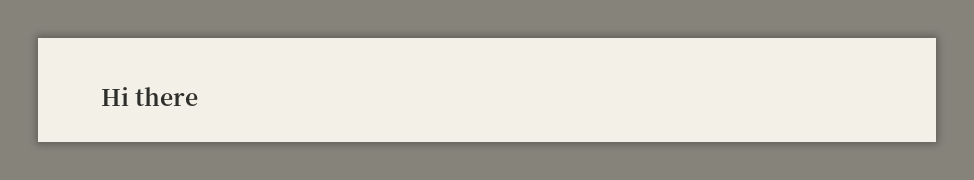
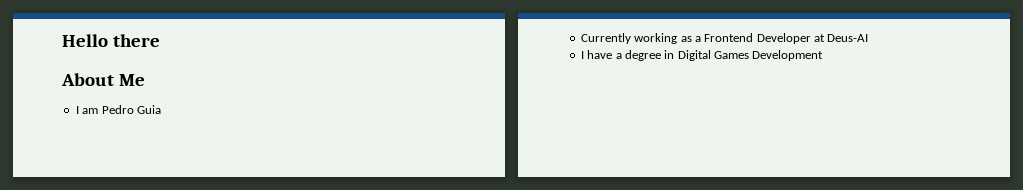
- Hi there
+ Hello there
+ About Me
+ I am Pedro Guia
+ Currently working as a Frontend Developer at Deus-AI
+ I have a degree in Digital Games Development

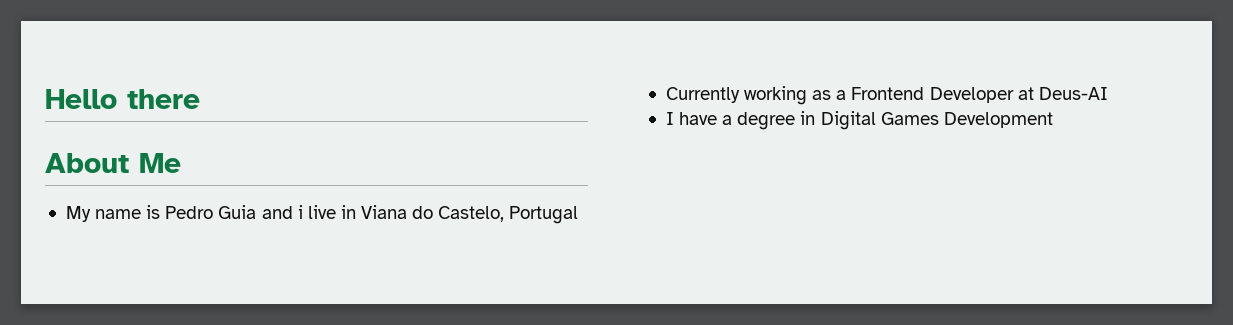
- I am Pedro Guia
+ My name is Pedro Guia and i live in Viana do Castelo, Portugal

